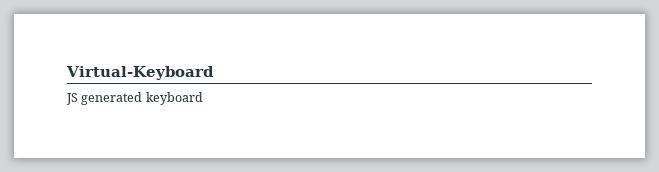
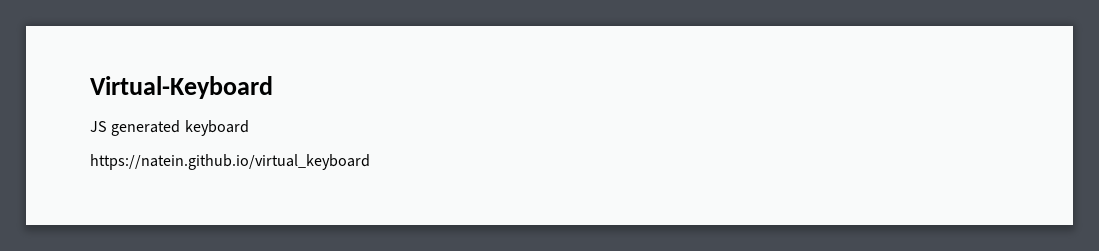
+ https://natein.github.io/virtual_keyboard

